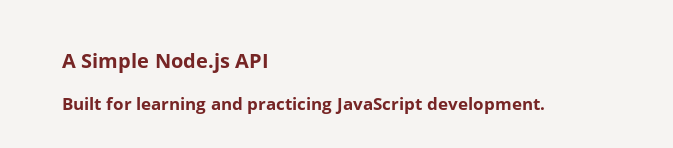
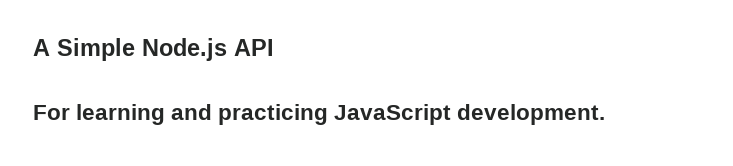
- Built for learning and practicing JavaScript development.
+ For learning and practicing JavaScript development.

